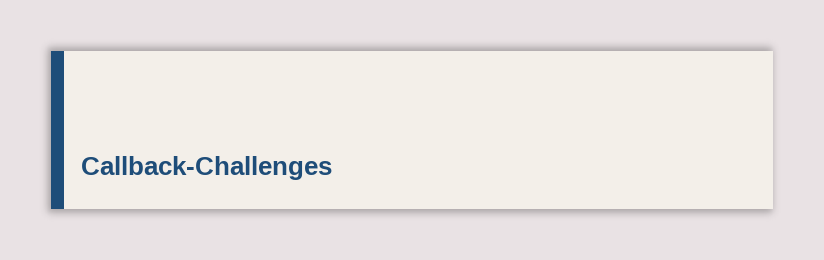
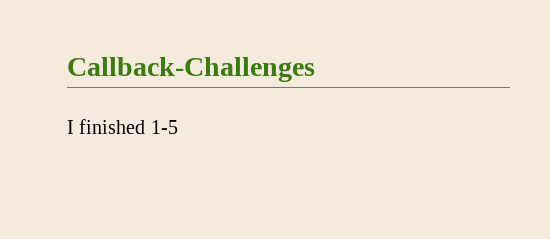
+ I finished 1-5

